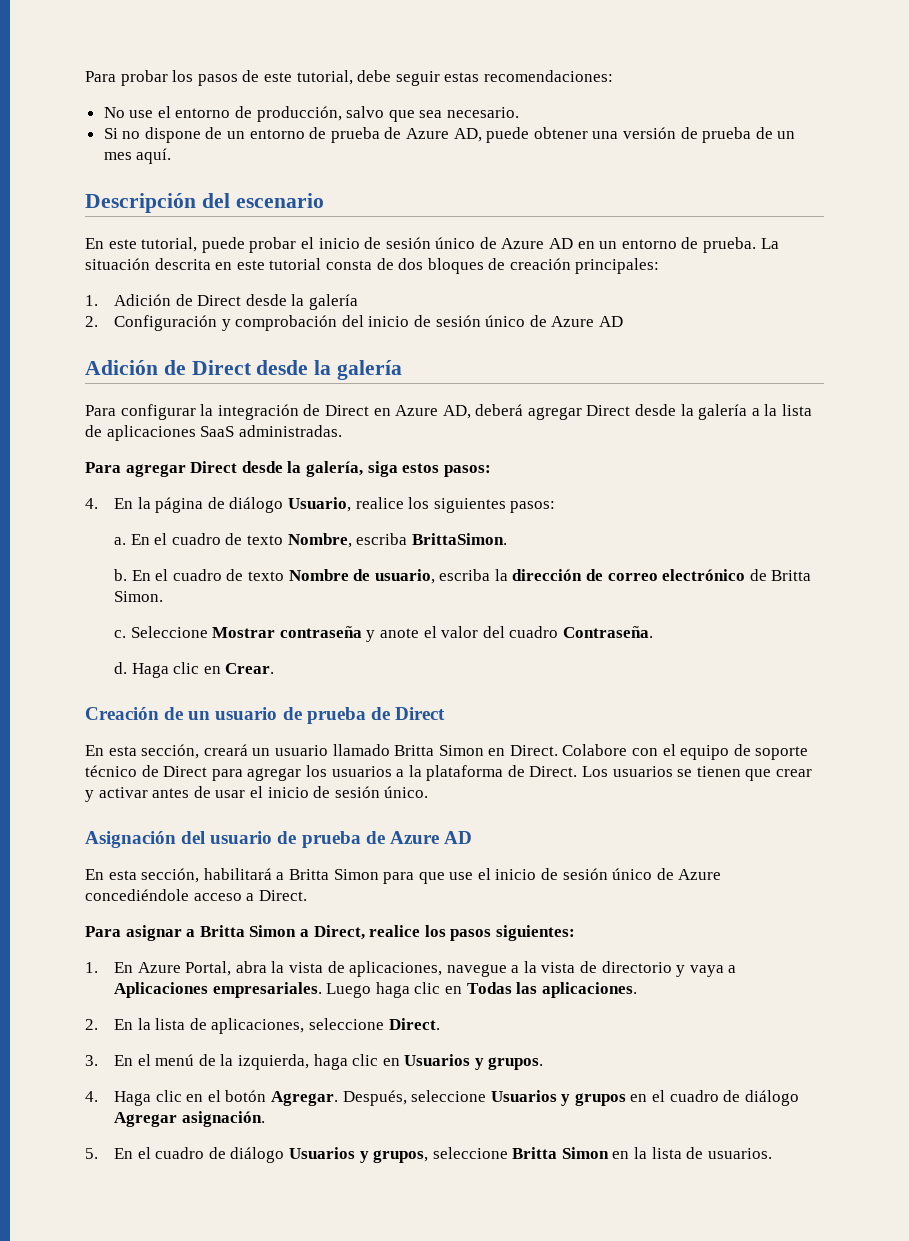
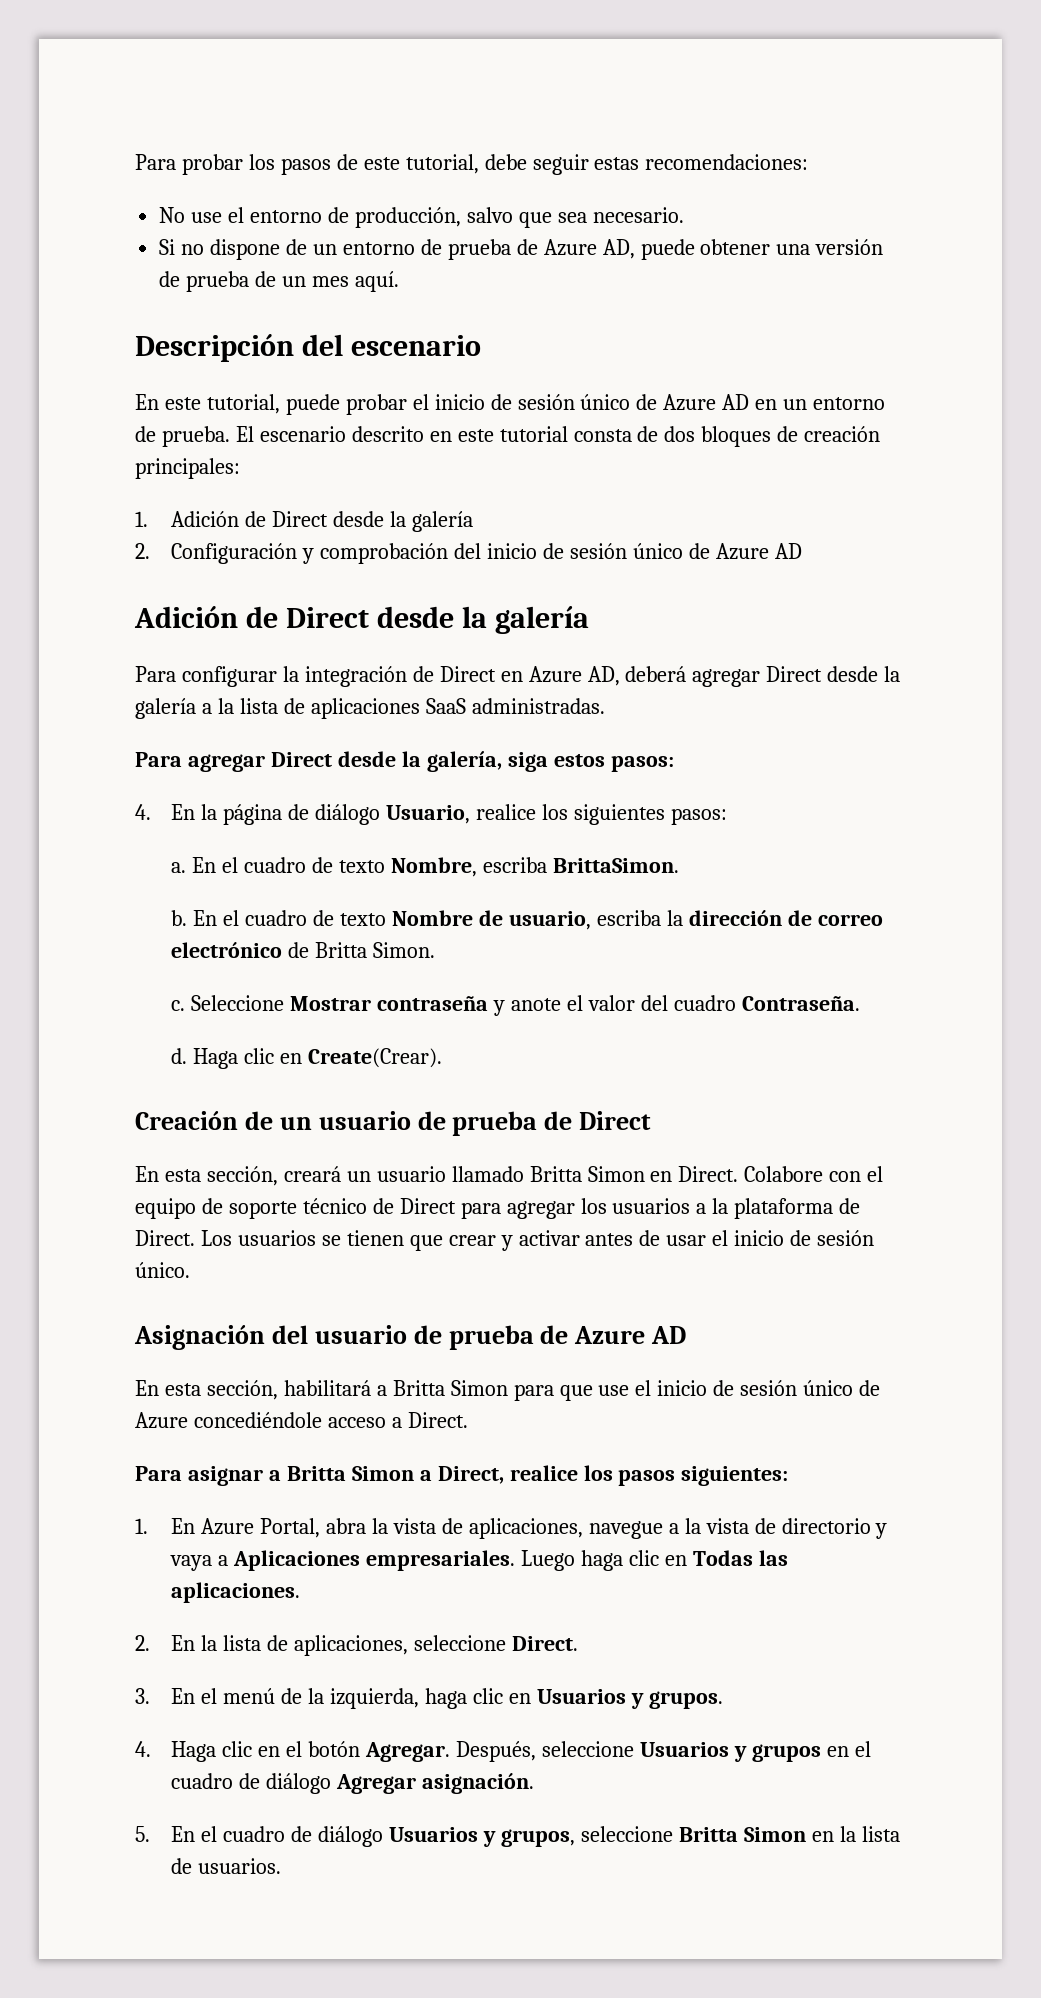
- La situación descrita en este tutorial consta de dos bloques de creación principales:
+ El escenario descrito en este tutorial consta de dos bloques de creación principales:
- Haga clic en Crear.
+ Haga clic en Create(Crear).

